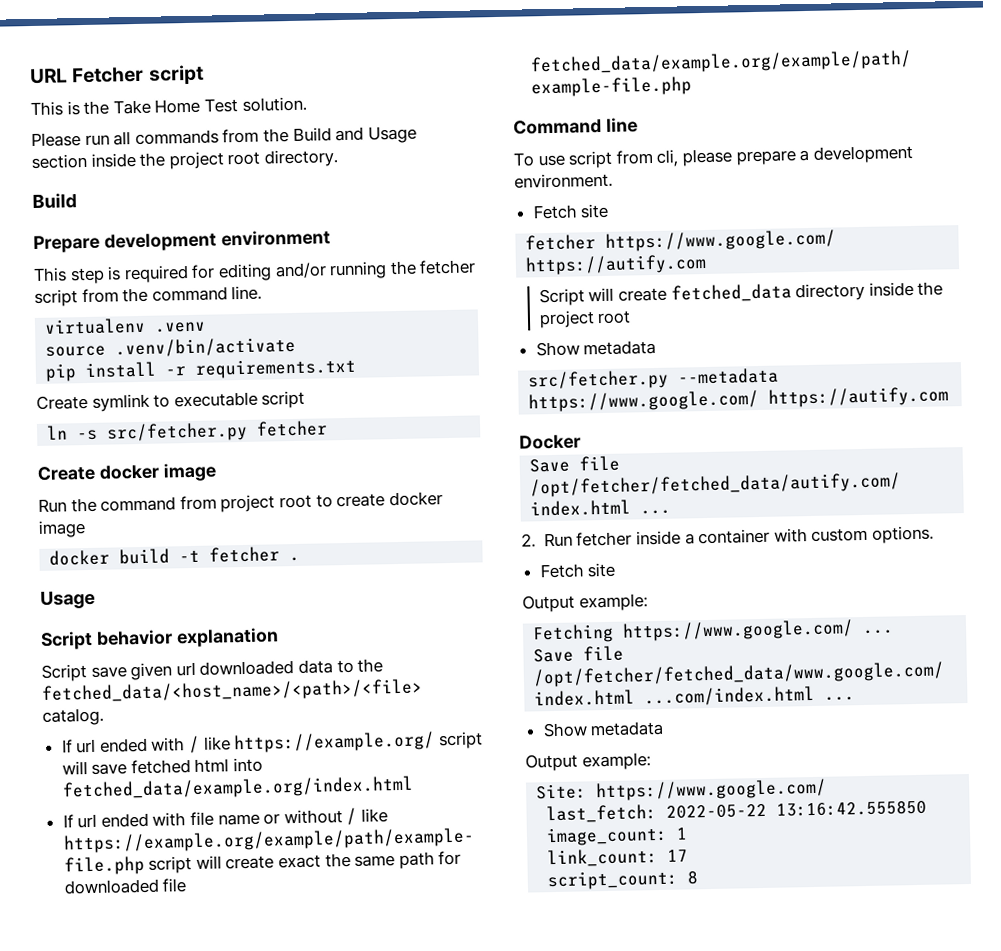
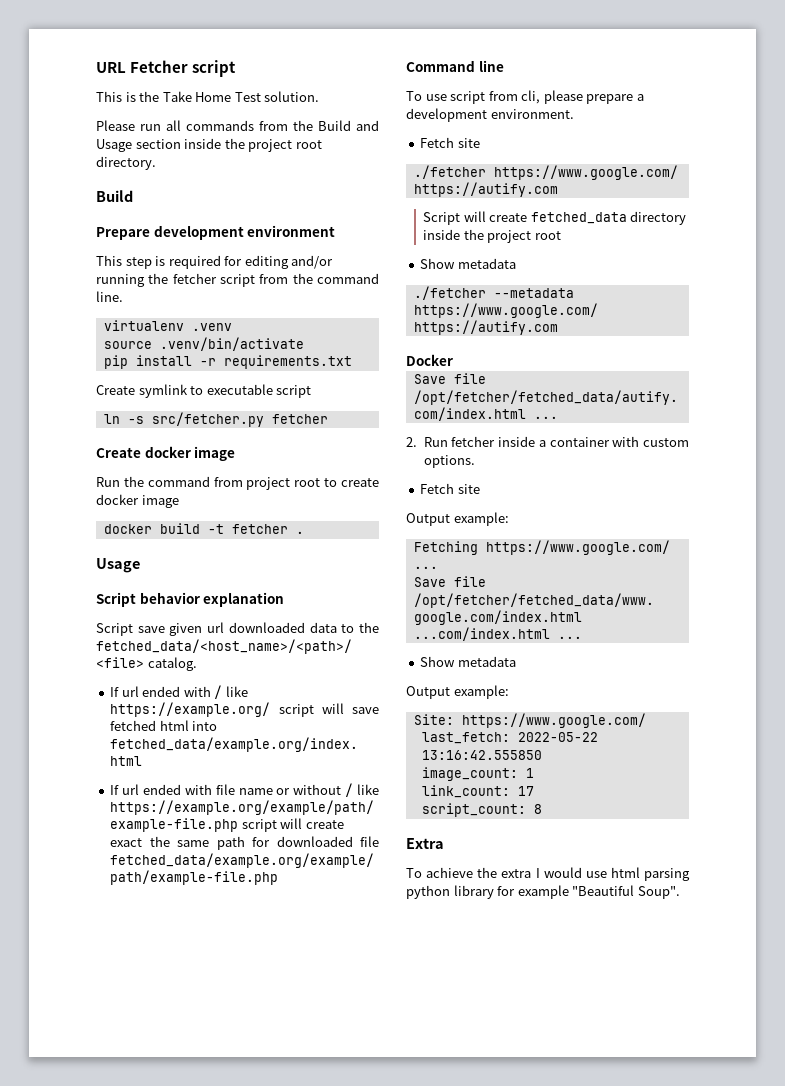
- fetcher https://www.google.com/ https://autify.com
+ ./fetcher https://www.google.com/ https://autify.com
- src/fetcher.py --metadata https://www.google.com/ https://autify.com
+ ./fetcher --metadata https://www.google.com/ https://autify.com
+ Extra
+ To achieve the extra I would use html parsing python library for example "Beautiful Soup".

